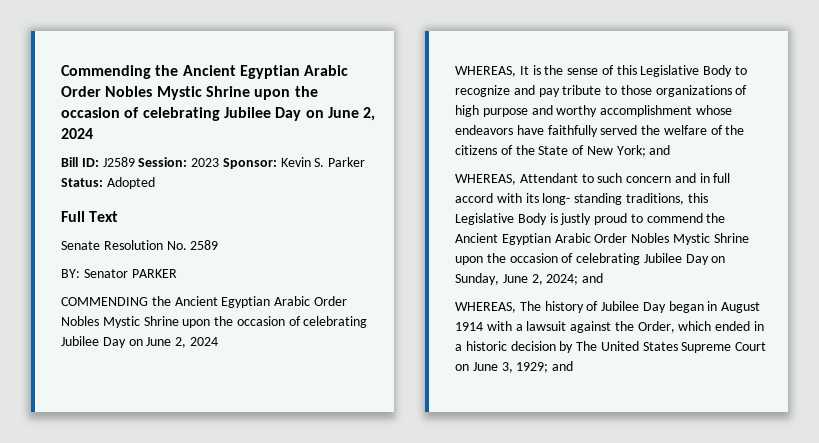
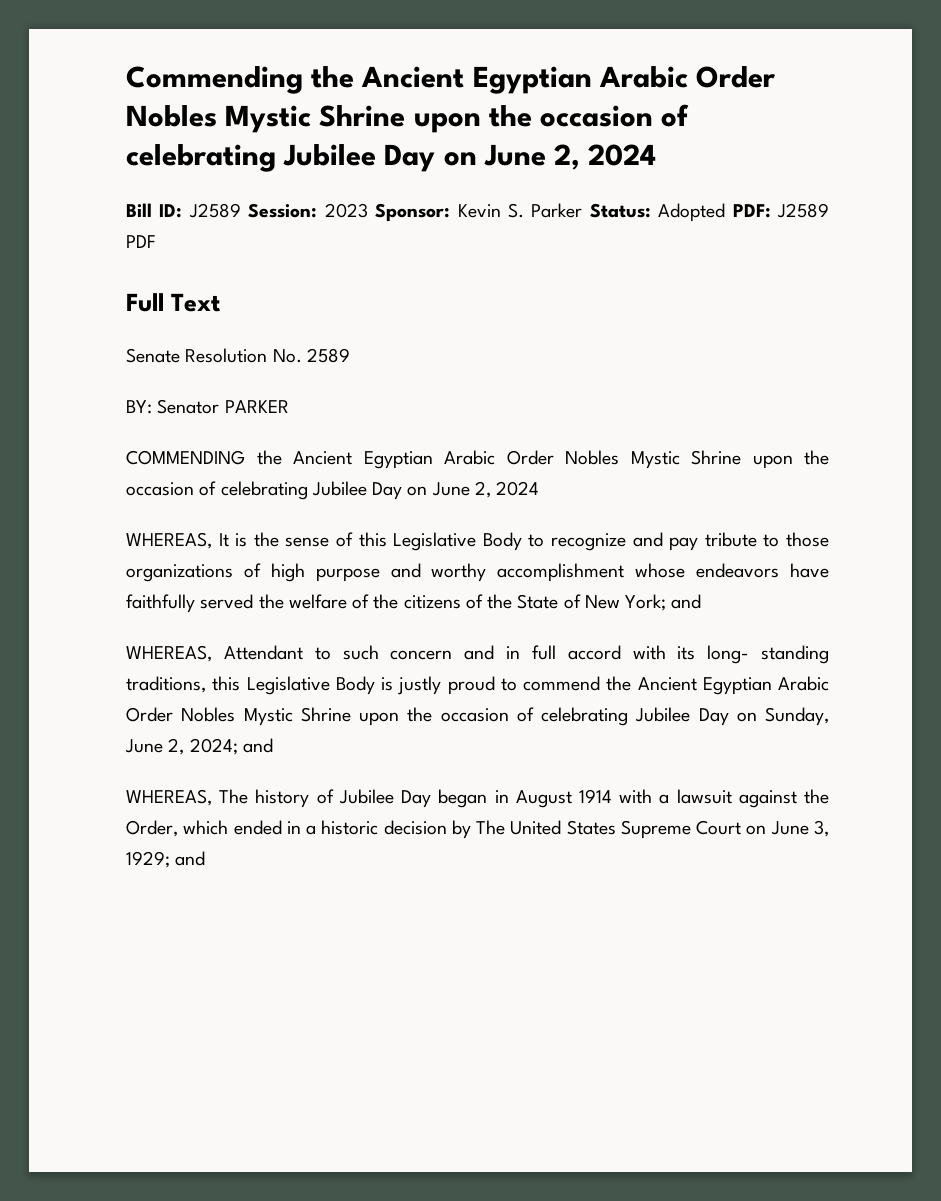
- Bill ID: J2589 Session: 2023 Sponsor: Kevin S. Parker Status: Adopted
+ Bill ID: J2589 Session: 2023 Sponsor: Kevin S. Parker Status: Adopted PDF: J2589 PDF

